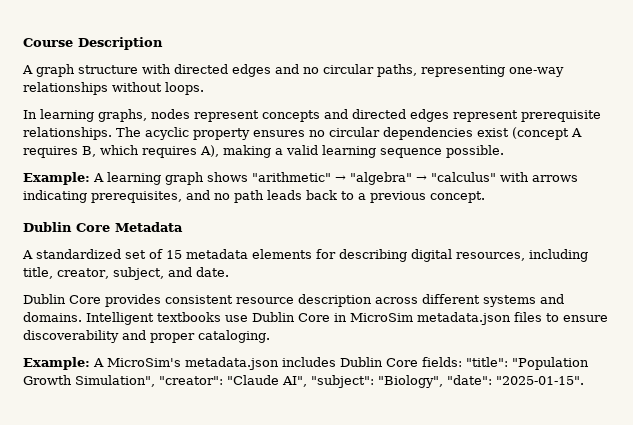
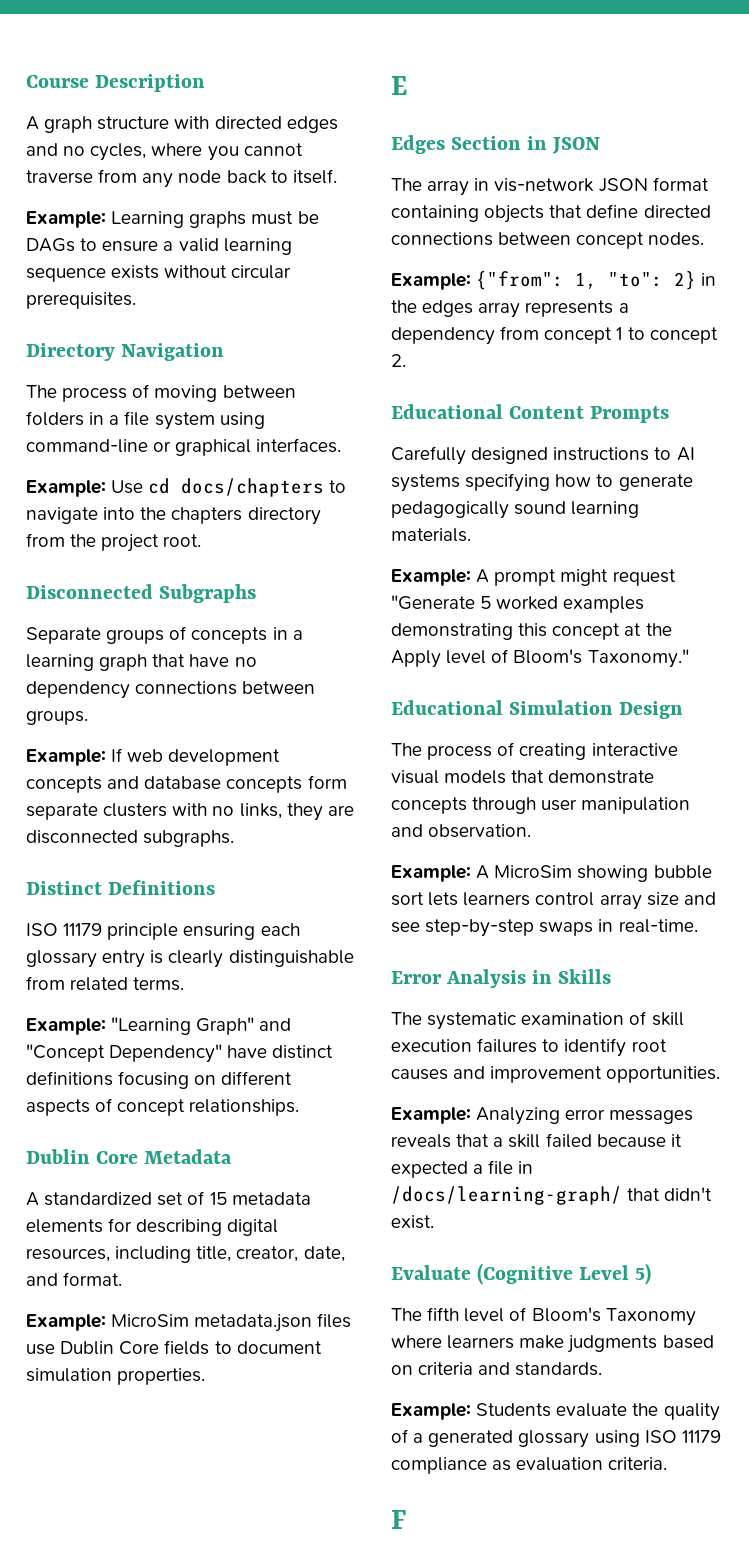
- A graph structure with directed edges and no circular paths, representing one-way relationships without loops.
- In learning graphs, nodes represent concepts and directed edges represent prerequisite relationships. The acyclic property ensures no circular dependencies exist (concept A requires B, which requires A), making a valid learning sequence possible.
- Example: A learning graph shows "arithmetic" → "algebra" → "calculus" with arrows indicating prerequisites, and no path leads back to a previous concept.
+ A graph structure with directed edges and no cycles, where you cannot traverse from any node back to itself.
+ Example: Learning graphs must be DAGs to ensure a valid learning sequence exists without circular prerequisites.
+ Directory Navigation
+ The process of moving between folders in a file system using command-line or graphical interfaces.
+ Example: Use cd docs/chapters to navigate into the chapters directory from the project root.
+ Disconnected Subgraphs
+ Separate groups of concepts in a learning graph that have no dependency connections between groups.
+ Example: If web development concepts and database concepts form separate clusters with no links, they are disconnected subgraphs.
+ Distinct Definitions
+ ISO 11179 principle ensuring each glossary entry is clearly distinguishable from related terms.
+ Example: "Learning Graph" and "Concept Dependency" have distinct definitions focusing on different aspects of concept relationships.
- A standardized set of 15 metadata elements for describing digital resources, including title, creator, subject, and date.
- Dublin Core provides consistent resource description across different systems and domains. Intelligent textbooks use Dublin Core in MicroSim metadata.json files to ensure discoverability and proper cataloging.
- Example: A MicroSim's metadata.json includes Dublin Core fields: "title": "Population Growth Simulation", "creator": "Claude AI", "subject": "Biology", "date": "2025-01-15".
+ A standardized set of 15 metadata elements for describing digital resources, including title, creator, date, and format.
+ Example: MicroSim metadata.json files use Dublin Core fields to document simulation properties.
+ E
+ Edges Section in JSON
+ The array in vis-network JSON format containing objects that define directed connections between concept nodes.
+ Example: {"from": 1, "to": 2} in the edges array represents a dependency from concept 1 to concept 2.
+ Educational Content Prompts
+ Carefully designed instructions to AI systems specifying how to generate pedagogically sound learning materials.
+ Example: A prompt might request "Generate 5 worked examples demonstrating this concept at the Apply level of Bloom's Taxonomy."
+ Educational Simulation Design
+ The process of creating interactive visual models that demonstrate concepts through user manipulation and observation.
+ Example: A MicroSim showing bubble sort lets learners control array size and see step-by-step swaps in real-time.
+ Error Analysis in Skills
+ The systematic examination of skill execution failures to identify root causes and improvement opportunities.
+ Example: Analyzing error messages reveals that a skill failed because it expected a file in /docs/learning-graph/ that didn't exist.
+ Evaluate (Cognitive Level 5)
+ The fifth level of Bloom's Taxonomy where learners make judgments based on criteria and standards.
+ Example: Students evaluate the quality of a generated glossary using ISO 11179 compliance as evaluation criteria.
+ F

